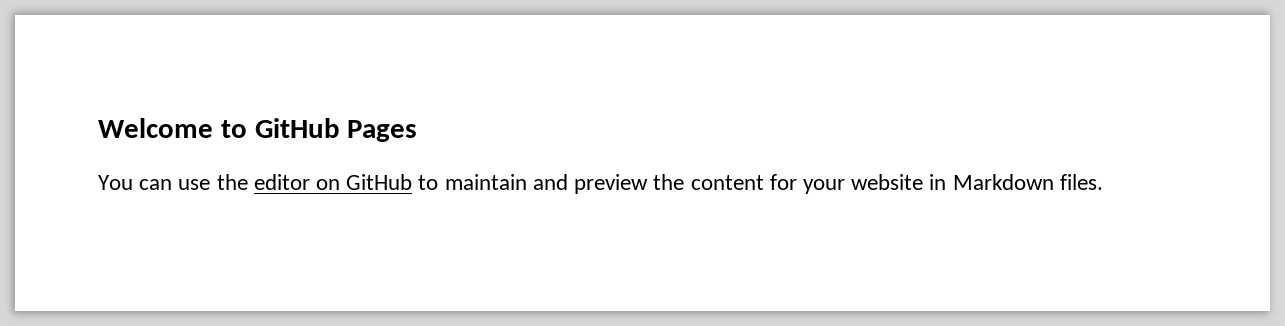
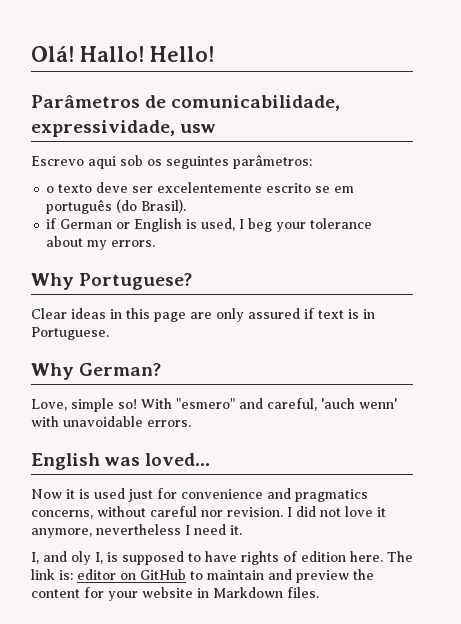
- Welcome to GitHub Pages
- You can use the editor on GitHub to maintain and preview the content for your website in Markdown files.
+ Olá! Hallo! Hello!
+ Parâmetros de comunicabilidade, expressividade, usw
+ Escrevo aqui sob os seguintes parâmetros:
+ o texto deve ser excelentemente escrito se em português (do Brasil).
+ if German or English is used, I beg your tolerance about my errors.
+ Why Portuguese?
+ Clear ideas in this page are only assured if text is in Portuguese.
+ Why German?
+ Love, simple so! With "esmero" and careful, 'auch wenn' with unavoidable errors.
+ English was loved...
+ Now it is used just for convenience and pragmatics concerns, without careful nor revision. I did not love it anymore, nevertheless I need it.
+ I, and oly I, is supposed to have rights of edition here. The link is: editor on GitHub to maintain and preview the content for your website in Markdown files.

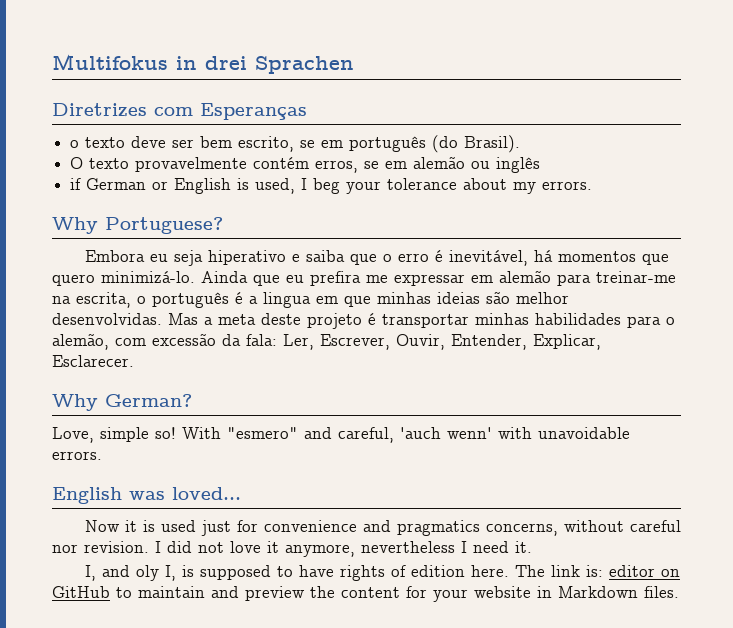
- Olá! Hallo! Hello!
- Parâmetros de comunicabilidade, expressividade, usw
- Escrevo aqui sob os seguintes parâmetros:
+ Multifokus in drei Sprachen
+ Diretrizes com Esperanças
- o texto deve ser excelentemente escrito se em português (do Brasil).
+ o texto deve ser bem escrito, se em português (do Brasil).
+ O texto provavelmente contém erros, se em alemão ou inglês
- Clear ideas in this page are only assured if text is in Portuguese.
+ Embora eu seja hiperativo e saiba que o erro é inevitável, há momentos que quero minimizá-lo. Ainda que eu prefira me expressar em alemão para treinar-me na escrita, o português é a lingua em que minhas ideias são melhor desenvolvidas. Mas a meta deste projeto é transportar minhas habilidades para o alemão, com excessão da fala: Ler, Escrever, Ouvir, Entender, Explicar, Esclarecer.

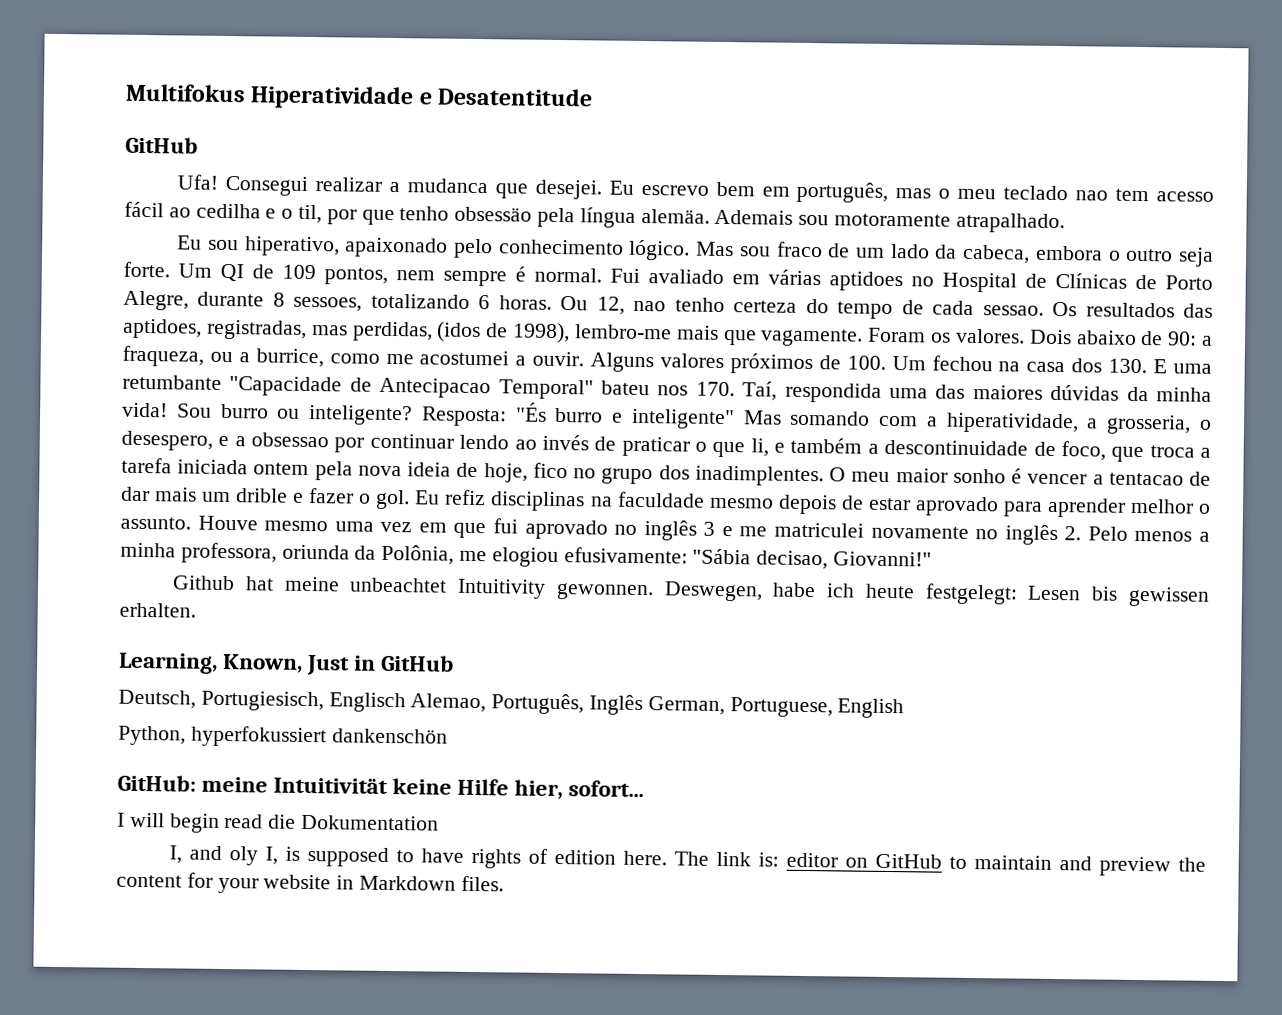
- Multifokus in drei Sprachen
- Diretrizes com Esperanças
- o texto deve ser bem escrito, se em português (do Brasil).
- O texto provavelmente contém erros, se em alemão ou inglês
- if German or English is used, I beg your tolerance about my errors.
- Why Portuguese?
- Embora eu seja hiperativo e saiba que o erro é inevitável, há momentos que quero minimizá-lo. Ainda que eu prefira me expressar em alemão para treinar-me na escrita, o português é a lingua em que minhas ideias são melhor desenvolvidas. Mas a meta deste projeto é transportar minhas habilidades para o alemão, com excessão da fala: Ler, Escrever, Ouvir, Entender, Explicar, Esclarecer.
- Why German?
- Love, simple so! With "esmero" and careful, 'auch wenn' with unavoidable errors.
- English was loved...
- Now it is used just for convenience and pragmatics concerns, without careful nor revision. I did not love it anymore, nevertheless I need it.
+ Multifokus Hiperatividade e Desatentitude
+ GitHub
+ Ufa! Consegui realizar a mudanca que desejei. Eu escrevo bem em português, mas o meu teclado nao tem acesso fácil ao cedilha e o til, por que tenho obsessäo pela língua alemäa. Ademais sou motoramente atrapalhado.
+ Eu sou hiperativo, apaixonado pelo conhecimento lógico. Mas sou fraco de um lado da cabeca, embora o outro seja forte. Um QI de 109 pontos, nem sempre é normal. Fui avaliado em várias aptidoes no Hospital de Clínicas de Porto Alegre, durante 8 sessoes, totalizando 6 horas. Ou 12, nao tenho certeza do tempo de cada sessao. Os resultados das aptidoes, registradas, mas perdidas, (idos de 1998), lembro-me mais que vagamente. Foram os valores. Dois abaixo de 90: a fraqueza, ou a burrice, como me acostumei a ouvir. Alguns valores próximos de 100. Um fechou na casa dos 130. E uma retumbante "Capacidade de Antecipacao Temporal" bateu nos 170. Taí, respondida uma das maiores dúvidas da minha vida! Sou burro ou inteligente? Resposta: "És burro e inteligente" Mas somando com a hiperatividade, a grosseria, o desespero, e a obsessao por continuar lendo ao invés de praticar o que li, e também a descontinuidade de foco, que troca a tarefa iniciada ontem pela nova ideia de hoje, fico no grupo dos inadimplentes. O meu maior sonho é vencer a tentacao de dar mais um drible e fazer o gol. Eu refiz disciplinas na faculdade mesmo depois de estar aprovado para aprender melhor o assunto. Houve mesmo uma vez em que fui aprovado no inglês 3 e me matriculei novamente no inglês 2. Pelo menos a minha professora, oriunda da Polônia, me elogiou efusivamente: "Sábia decisao, Giovanni!"
+ Github hat meine unbeachtet Intuitivity gewonnen. Deswegen, habe ich heute festgelegt: Lesen bis gewissen erhalten.
+ Learning, Known, Just in GitHub
+ Deutsch, Portugiesisch, Englisch Alemao, Português, Inglês German, Portuguese, English
+ Python, hyperfokussiert dankenschön
+ GitHub: meine Intuitivität keine Hilfe hier, sofort...
+ I will begin read die Dokumentation

